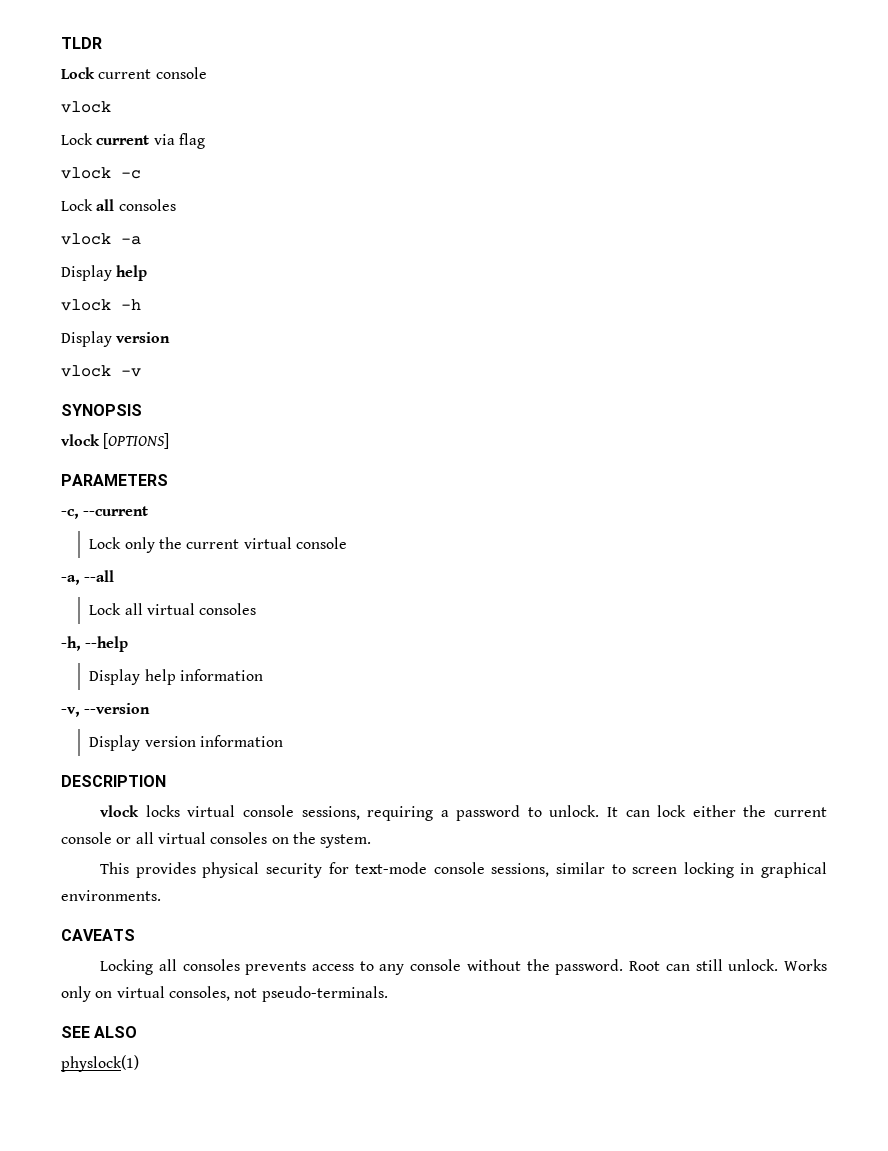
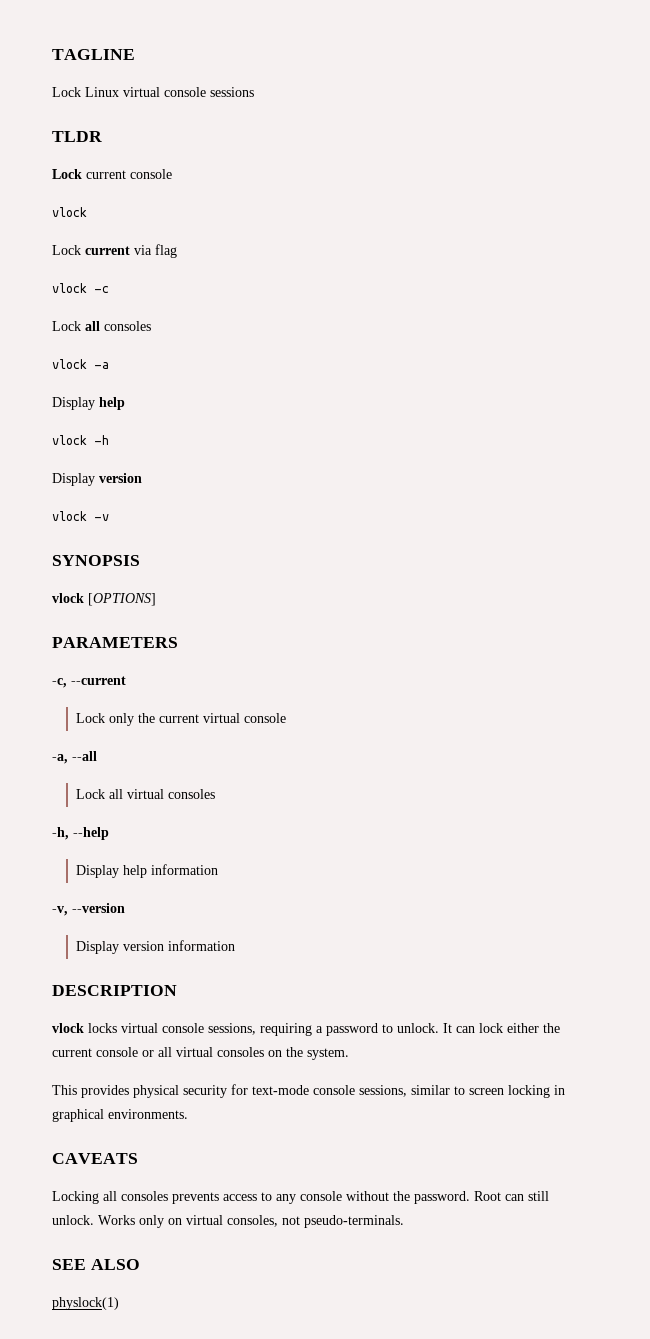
+ TAGLINE
+ Lock Linux virtual console sessions

